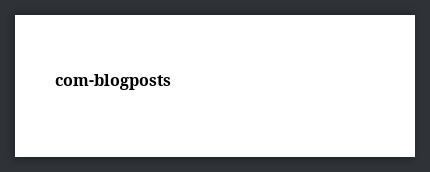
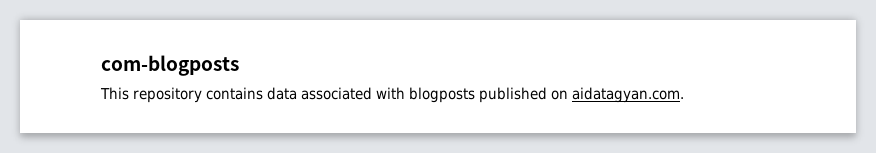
+ This repository contains data associated with blogposts published on aidatagyan.com.

